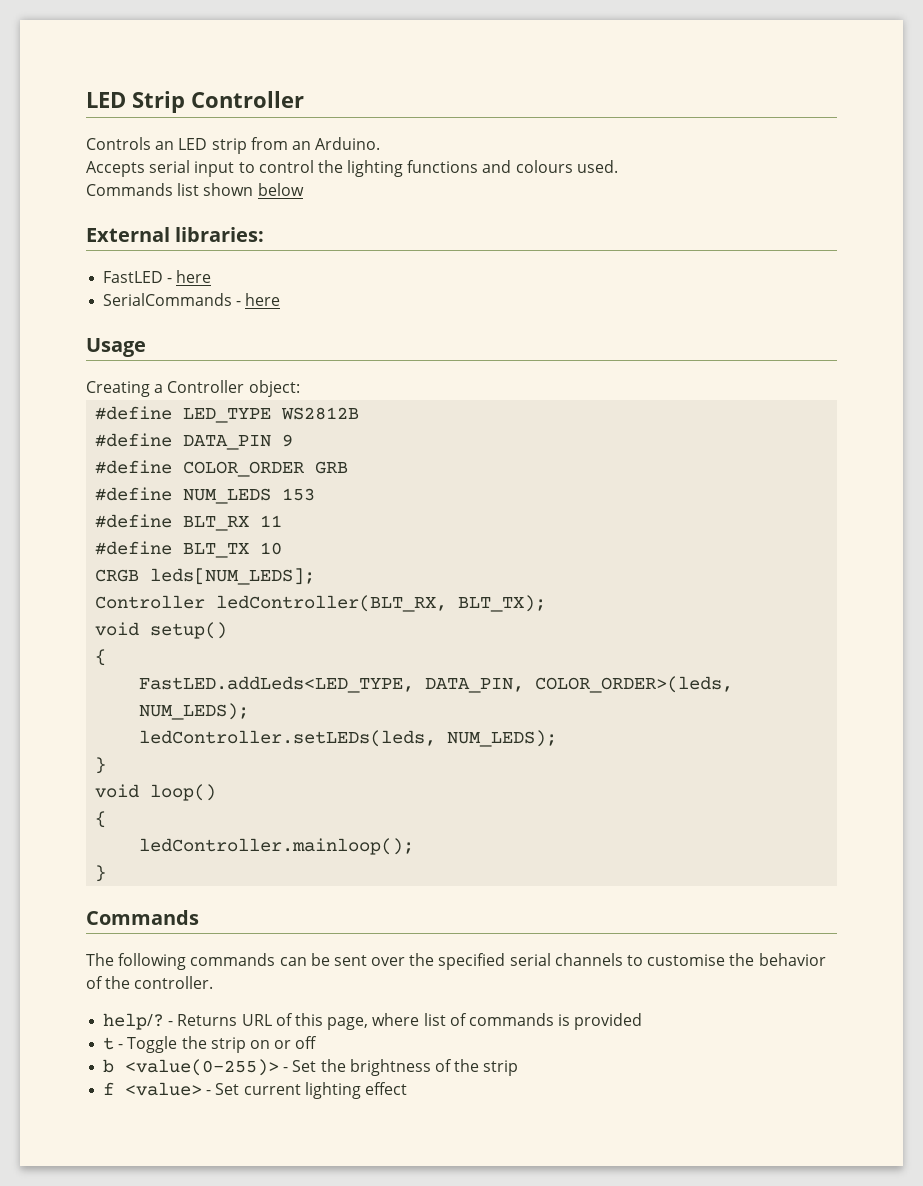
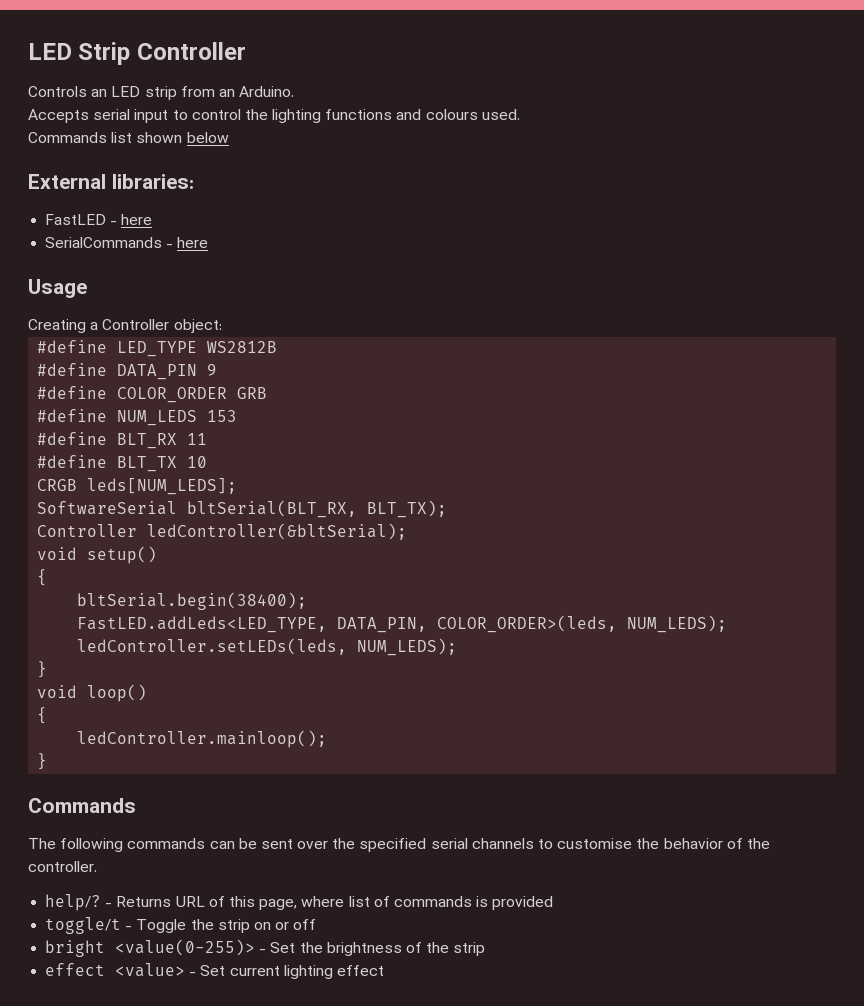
- Controller ledController(BLT_RX, BLT_TX);
+ SoftwareSerial bltSerial(BLT_RX, BLT_TX);
+ Controller ledController(&bltSerial);
+ bltSerial.begin(38400);
- t - Toggle the strip on or off
+ toggle/t - Toggle the strip on or off
- b <value(0-255)> - Set the brightness of the strip
+ bright <value(0-255)> - Set the brightness of the strip
- f <value> - Set current lighting effect
+ effect <value> - Set current lighting effect

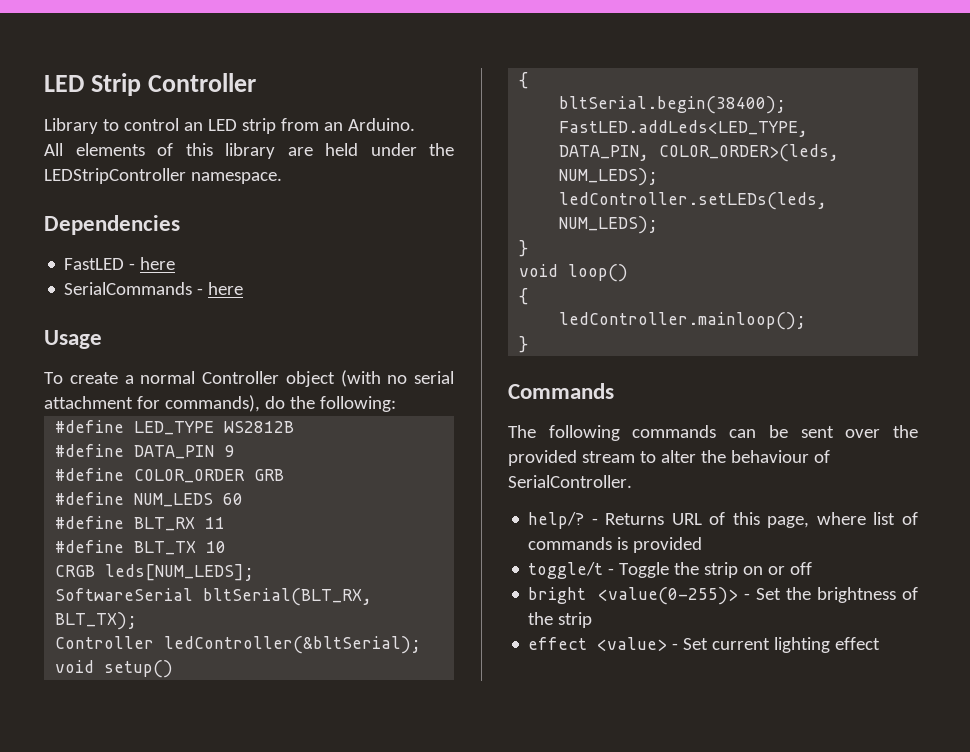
- Controls an LED strip from an Arduino.
+ Library to control an LED strip from an Arduino.
- Accepts serial input to control the lighting functions and colours used.
- Commands list shown below
- External libraries:
+ All elements of this library are held under the LEDStripController namespace.
+ Dependencies
- Creating a Controller object:
+ To create a normal Controller object (with no serial attachment for commands), do the following:
- #define NUM_LEDS 153
+ #define NUM_LEDS 60
- The following commands can be sent over the specified serial channels to customise the behavior of the controller.
+ The following commands can be sent over the provided stream to alter the behaviour of SerialController.

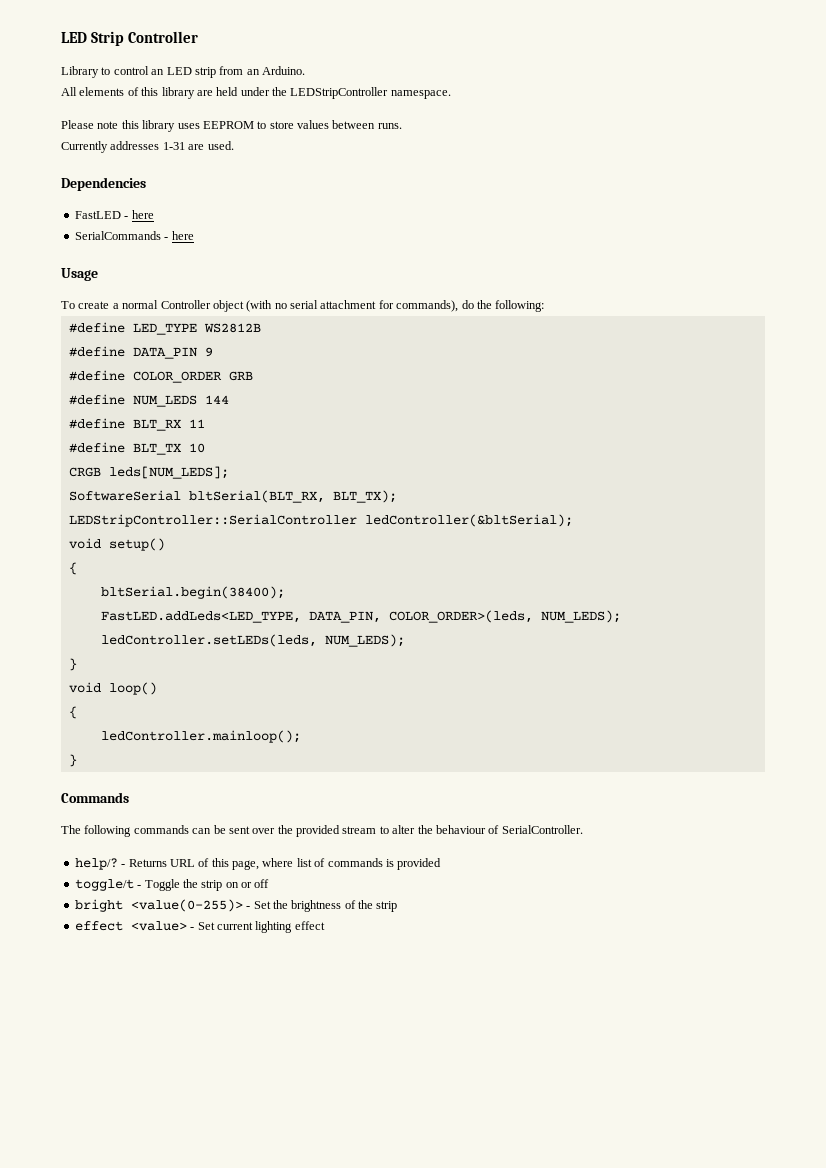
+ Please note this library uses EEPROM to store values between runs.
+ Currently addresses 1-31 are used.
- #define NUM_LEDS 60
+ #define NUM_LEDS 144
- Controller ledController(&bltSerial);
+ LEDStripController::SerialController ledController(&bltSerial);

